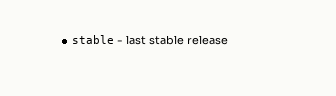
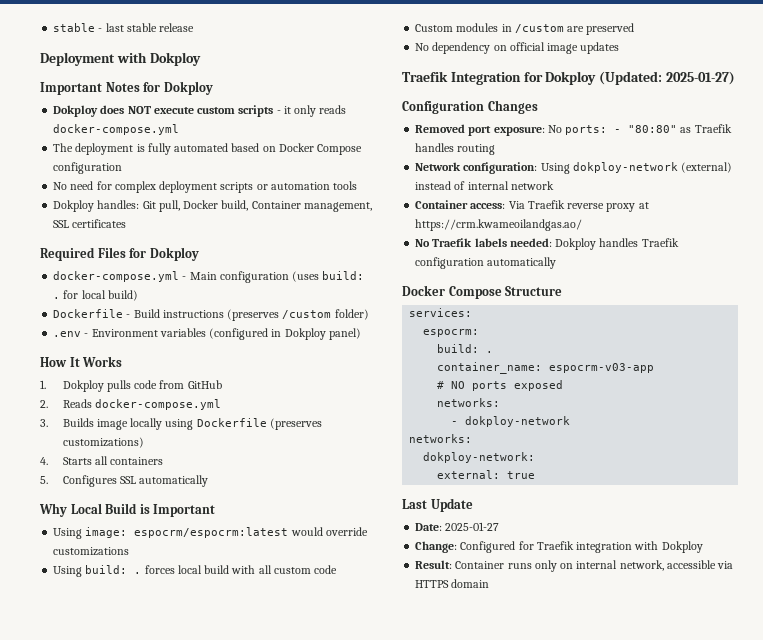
+ Deployment with Dokploy
+ Important Notes for Dokploy
+ Dokploy does NOT execute custom scripts - it only reads docker-compose.yml
+ The deployment is fully automated based on Docker Compose configuration
+ No need for complex deployment scripts or automation tools
+ Dokploy handles: Git pull, Docker build, Container management, SSL certificates
+ Required Files for Dokploy
+ docker-compose.yml - Main configuration (uses build: . for local build)
+ Dockerfile - Build instructions (preserves /custom folder)
+ .env - Environment variables (configured in Dokploy panel)
+ How It Works
+ 1. Dokploy pulls code from GitHub
+ 2. Reads docker-compose.yml
+ 3. Builds image locally using Dockerfile (preserves customizations)
+ 4. Starts all containers
+ 5. Configures SSL automatically
+ Why Local Build is Important
+ Using image: espocrm/espocrm:latest would override customizations
+ Using build: . forces local build with all custom code
+ Custom modules in /custom are preserved
+ No dependency on official image updates
+ Traefik Integration for Dokploy (Updated: 2025-01-27)
+ Configuration Changes
+ Removed port exposure: No ports: - "80:80" as Traefik handles routing
+ Network configuration: Using dokploy-network (external) instead of internal network
+ Container access: Via Traefik reverse proxy at https://crm.kwameoilandgas.ao/
+ No Traefik labels needed: Dokploy handles Traefik configuration automatically
+ Docker Compose Structure
+ services:
+ espocrm:
+ build: .
+ container_name: espocrm-v03-app
+ # NO ports exposed
+ networks:
+ - dokploy-network
+ networks:
+ dokploy-network:
+ external: true
+ Last Update
+ Date: 2025-01-27
+ Change: Configured for Traefik integration with Dokploy
+ Result: Container runs only on internal network, accessible via HTTPS domain

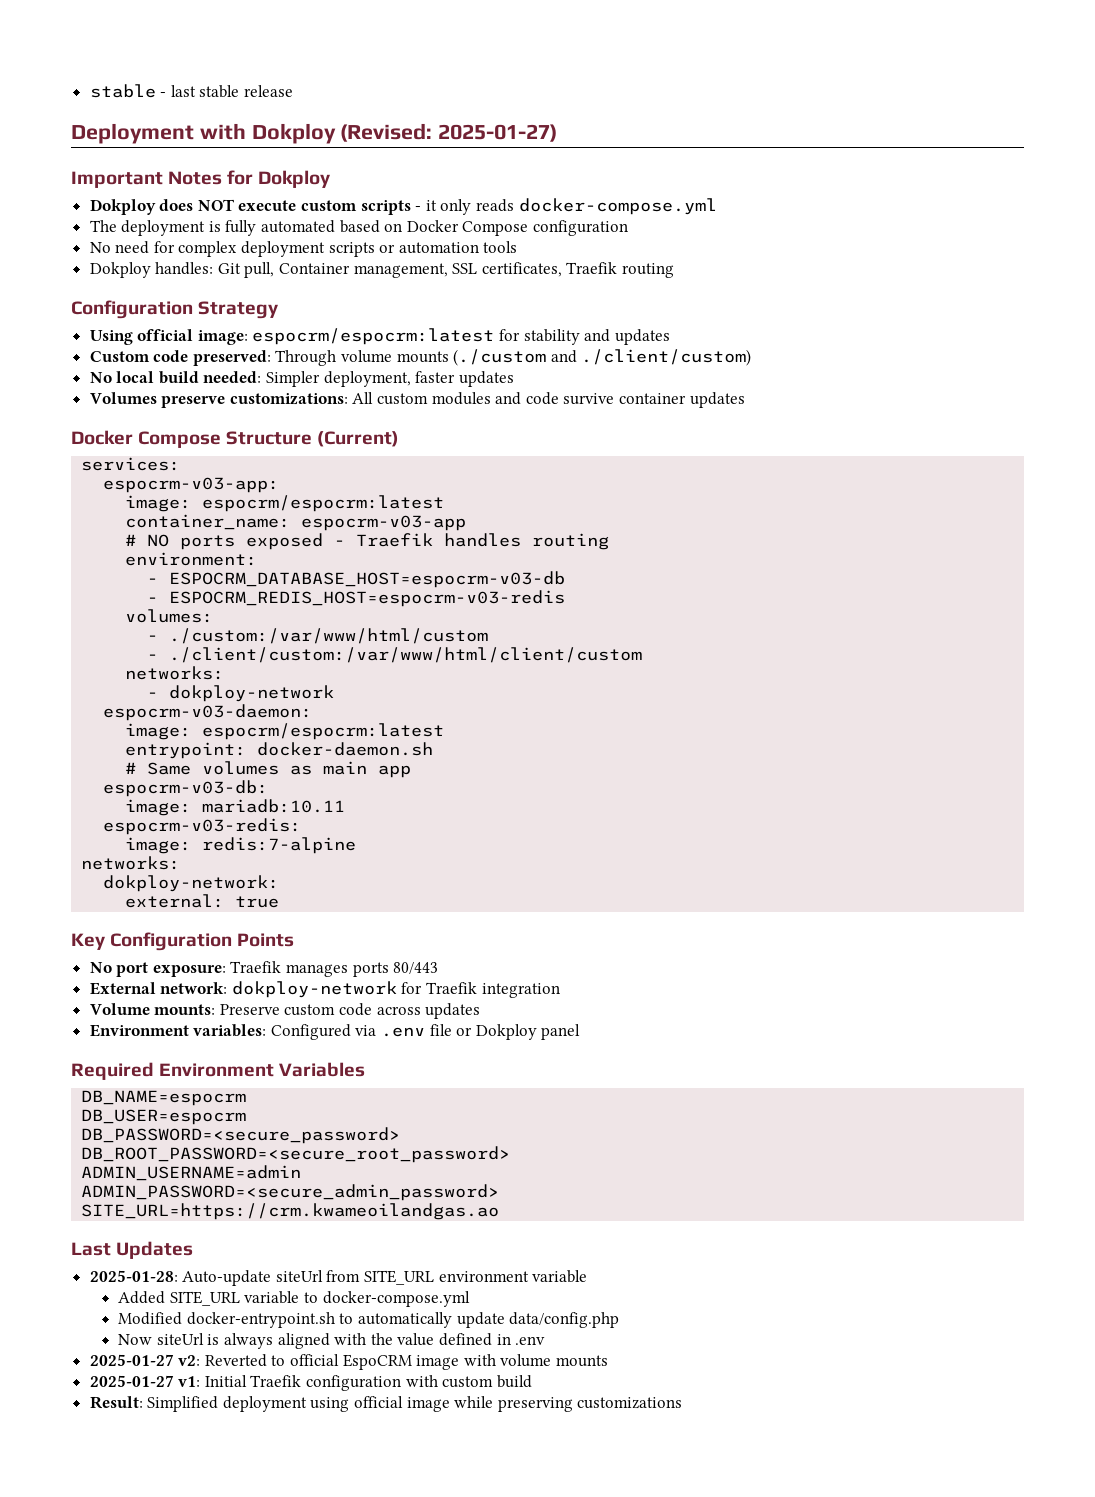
- Deployment with Dokploy
+ Deployment with Dokploy (Revised: 2025-01-27)
- Dokploy handles: Git pull, Docker build, Container management, SSL certificates
- Required Files for Dokploy
- docker-compose.yml - Main configuration (uses build: . for local build)
- Dockerfile - Build instructions (preserves /custom folder)
- .env - Environment variables (configured in Dokploy panel)
- How It Works
- 1. Dokploy pulls code from GitHub
- 2. Reads docker-compose.yml
- 3. Builds image locally using Dockerfile (preserves customizations)
- 4. Starts all containers
- 5. Configures SSL automatically
- Why Local Build is Important
- Using image: espocrm/espocrm:latest would override customizations
- Using build: . forces local build with all custom code
- Custom modules in /custom are preserved
- No dependency on official image updates
- Traefik Integration for Dokploy (Updated: 2025-01-27)
- Configuration Changes
- Removed port exposure: No ports: - "80:80" as Traefik handles routing
- Network configuration: Using dokploy-network (external) instead of internal network
- Container access: Via Traefik reverse proxy at https://crm.kwameoilandgas.ao/
- No Traefik labels needed: Dokploy handles Traefik configuration automatically
+ Dokploy handles: Git pull, Container management, SSL certificates, Traefik routing
+ Configuration Strategy
+ Using official image: espocrm/espocrm:latest for stability and updates
+ Custom code preserved: Through volume mounts (./custom and ./client/custom)
+ No local build needed: Simpler deployment, faster updates
+ Volumes preserve customizations: All custom modules and code survive container updates
- Docker Compose Structure
+ Docker Compose Structure (Current)
- espocrm:
- build: .
+ espocrm-v03-app:
+ image: espocrm/espocrm:latest
- # NO ports exposed
+ # NO ports exposed - Traefik handles routing
+ environment:
+ - ESPOCRM_DATABASE_HOST=espocrm-v03-db
+ - ESPOCRM_REDIS_HOST=espocrm-v03-redis
+ volumes:
+ - ./custom:/var/www/html/custom
+ - ./client/custom:/var/www/html/client/custom
  networks:
  - dokploy-network
+ espocrm-v03-daemon:
+ image: espocrm/espocrm:latest
+ entrypoint: docker-daemon.sh
+ # Same volumes as main app
+ espocrm-v03-db:
+ image: mariadb:10.11
+ espocrm-v03-redis:
+ image: redis:7-alpine
  networks:
  dokploy-network:
  external: true
- Last Update
- Date: 2025-01-27
- Change: Configured for Traefik integration with Dokploy
- Result: Container runs only on internal network, accessible via HTTPS domain
+ Key Configuration Points
+ No port exposure: Traefik manages ports 80/443
+ External network: dokploy-network for Traefik integration
+ Volume mounts: Preserve custom code across updates
+ Environment variables: Configured via .env file or Dokploy panel
+ Required Environment Variables
+ DB_NAME=espocrm
+ DB_USER=espocrm
+ DB_PASSWORD=<secure_password>
+ DB_ROOT_PASSWORD=<secure_root_password>
+ ADMIN_USERNAME=admin
+ ADMIN_PASSWORD=<secure_admin_password>
+ SITE_URL=https://crm.kwameoilandgas.ao
+ Last Updates
+ 2025-01-28: Auto-update siteUrl from SITE_URL environment variable
+ Added SITE_URL variable to docker-compose.yml
+ Modified docker-entrypoint.sh to automatically update data/config.php
+ Now siteUrl is always aligned with the value defined in .env
+ 2025-01-27 v2: Reverted to official EspoCRM image with volume mounts
+ 2025-01-27 v1: Initial Traefik configuration with custom build
+ Result: Simplified deployment using official image while preserving customizations

